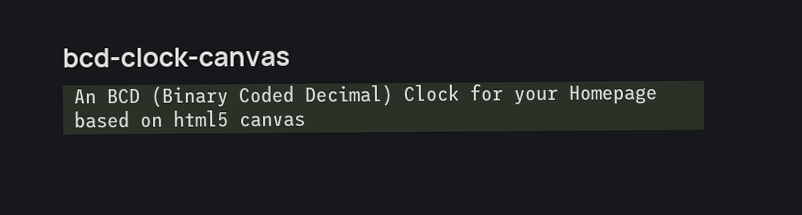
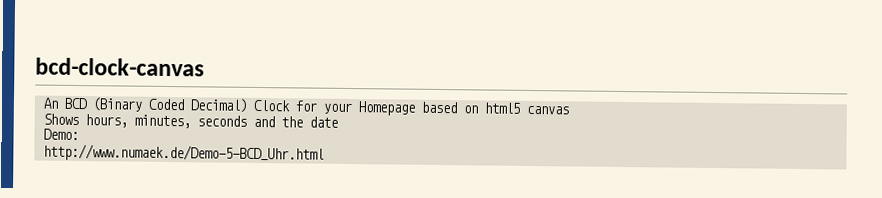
+ Shows hours, minutes, seconds and the date
+ Demo:
+ http://www.numaek.de/Demo-5-BCD_Uhr.html

